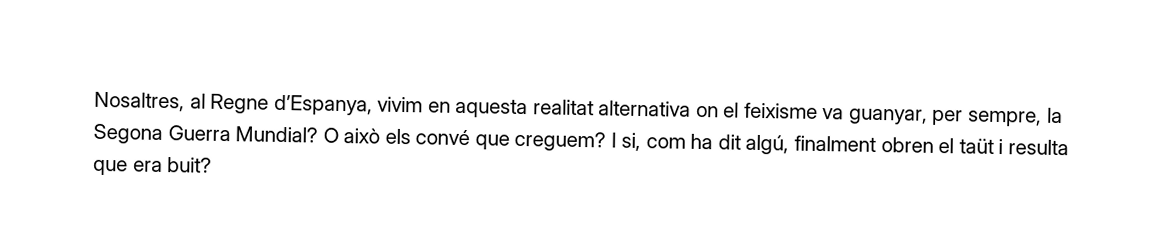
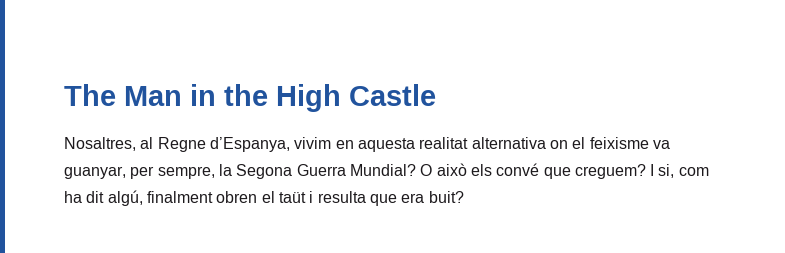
+ The Man in the High Castle

